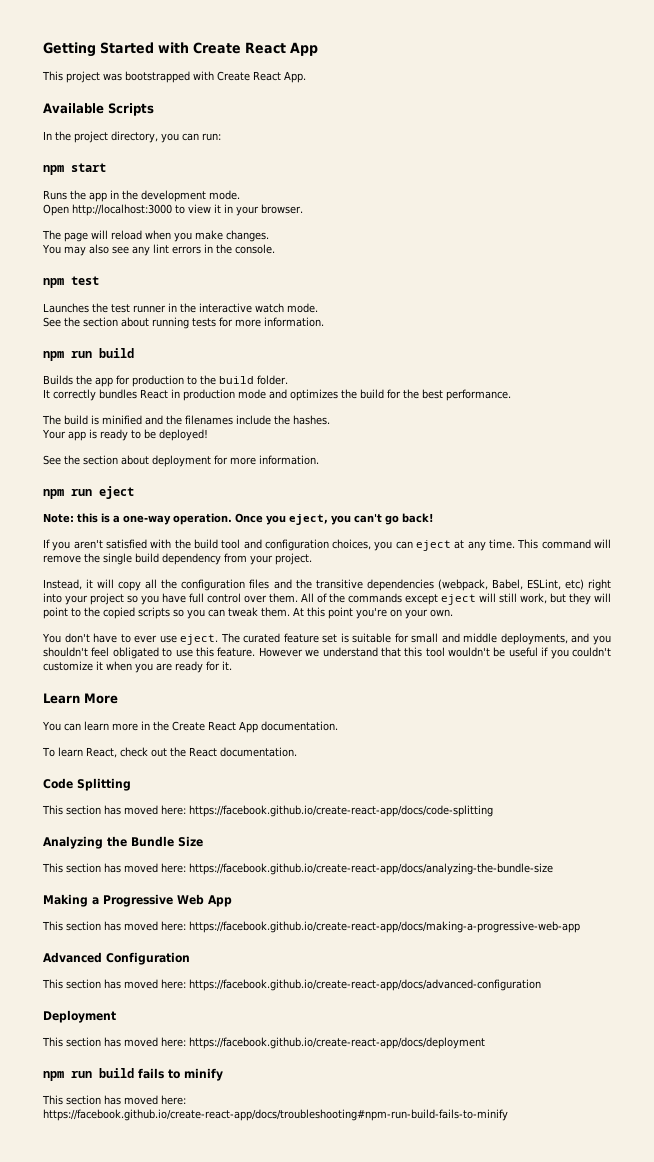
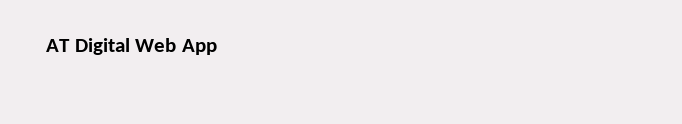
- Getting Started with Create React App
- This project was bootstrapped with Create React App.
- Available Scripts
- In the project directory, you can run:
- npm start
- Runs the app in the development mode.
- Open http://localhost:3000 to view it in your browser.
- The page will reload when you make changes.
- You may also see any lint errors in the console.
- npm test
- Launches the test runner in the interactive watch mode.
- See the section about running tests for more information.
- npm run build
- Builds the app for production to the build folder.
- It correctly bundles React in production mode and optimizes the build for the best performance.
- The build is minified and the filenames include the hashes.
- Your app is ready to be deployed!
- See the section about deployment for more information.
- npm run eject
- Note: this is a one-way operation. Once you eject, you can't go back!
- If you aren't satisfied with the build tool and configuration choices, you can eject at any time. This command will remove the single build dependency from your project.
- Instead, it will copy all the configuration files and the transitive dependencies (webpack, Babel, ESLint, etc) right into your project so you have full control over them. All of the commands except eject will still work, but they will point to the copied scripts so you can tweak them. At this point you're on your own.
- You don't have to ever use eject. The curated feature set is suitable for small and middle deployments, and you shouldn't feel obligated to use this feature. However we understand that this tool wouldn't be useful if you couldn't customize it when you are ready for it.
- Learn More
- You can learn more in the Create React App documentation.
- To learn React, check out the React documentation.
- Code Splitting
- This section has moved here: https://facebook.github.io/create-react-app/docs/code-splitting
- Analyzing the Bundle Size
- This section has moved here: https://facebook.github.io/create-react-app/docs/analyzing-the-bundle-size
- Making a Progressive Web App
- This section has moved here: https://facebook.github.io/create-react-app/docs/making-a-progressive-web-app
- Advanced Configuration
- This section has moved here: https://facebook.github.io/create-react-app/docs/advanced-configuration
- Deployment
- This section has moved here: https://facebook.github.io/create-react-app/docs/deployment
- npm run build fails to minify
- This section has moved here: https://facebook.github.io/create-react-app/docs/troubleshooting#npm-run-build-fails-to-minify
+ AT Digital Web App

